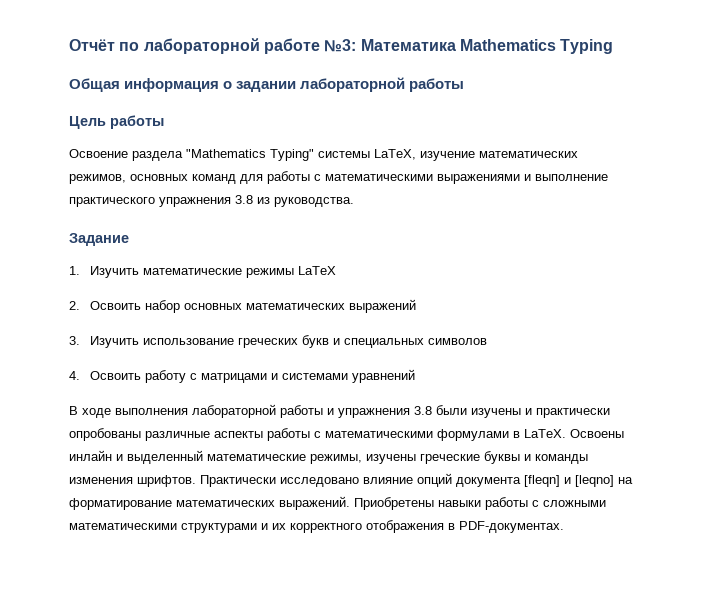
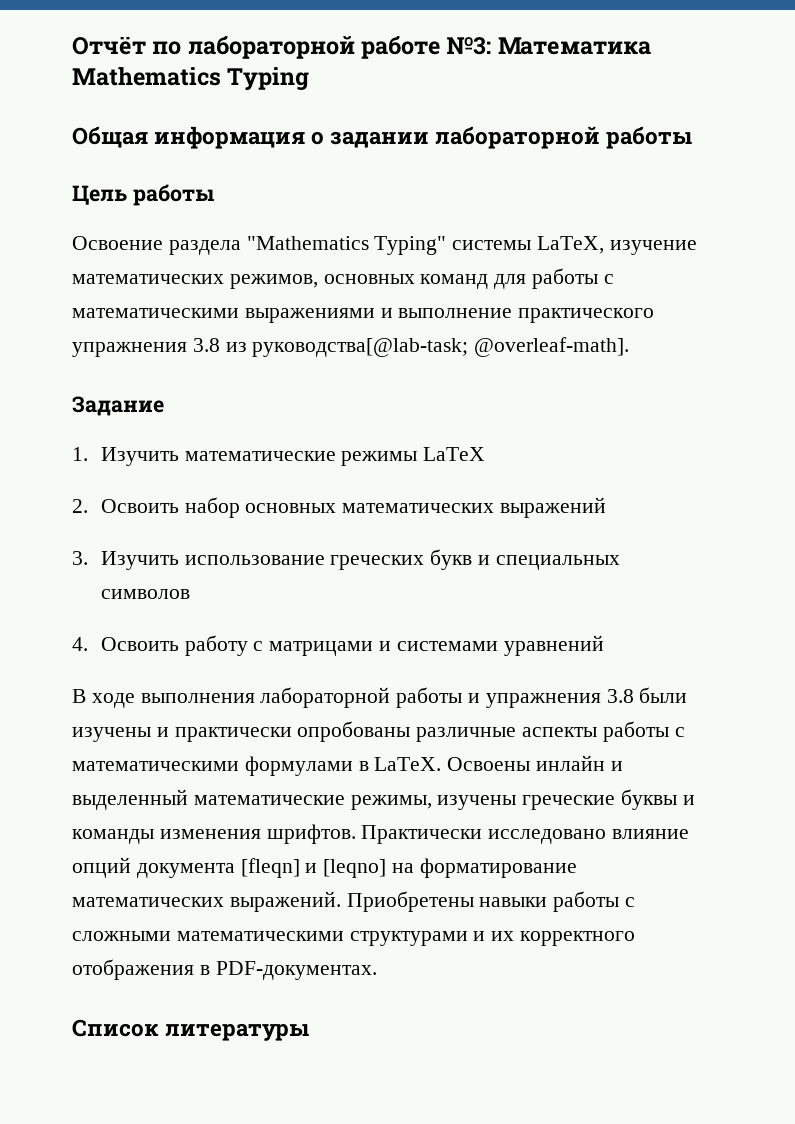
- Освоение раздела "Mathematics Typing" системы LaTeX, изучение математических режимов, основных команд для работы с математическими выражениями и выполнение практического упражнения 3.8 из руководства.
+ Освоение раздела "Mathematics Typing" системы LaTeX, изучение математических режимов, основных команд для работы с математическими выражениями и выполнение практического упражнения 3.8 из руководства[@lab-task; @overleaf-math].
+ Список литературы

